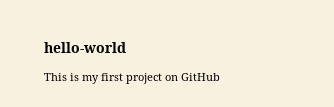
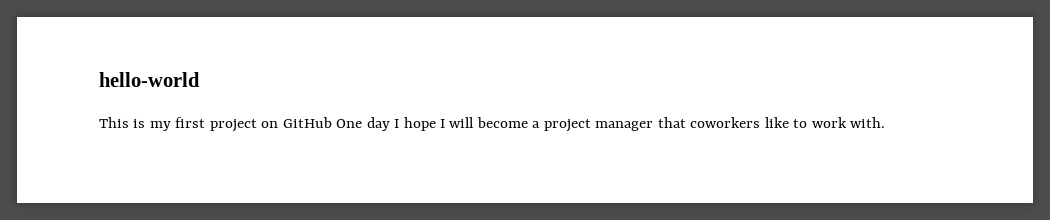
- This is my first project on GitHub
+ This is my first project on GitHub One day I hope I will become a project manager that coworkers like to work with.

